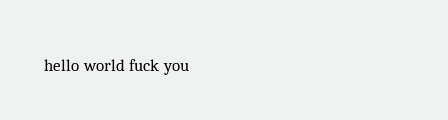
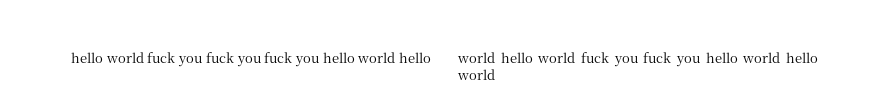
- hello world fuck you
+ hello world fuck you fuck you fuck you hello world hello world hello world fuck you fuck you hello world hello world

